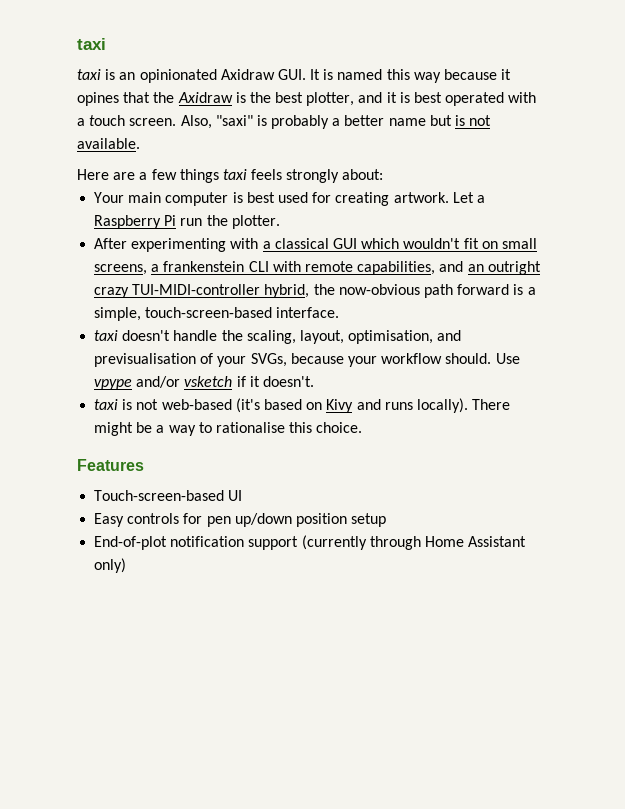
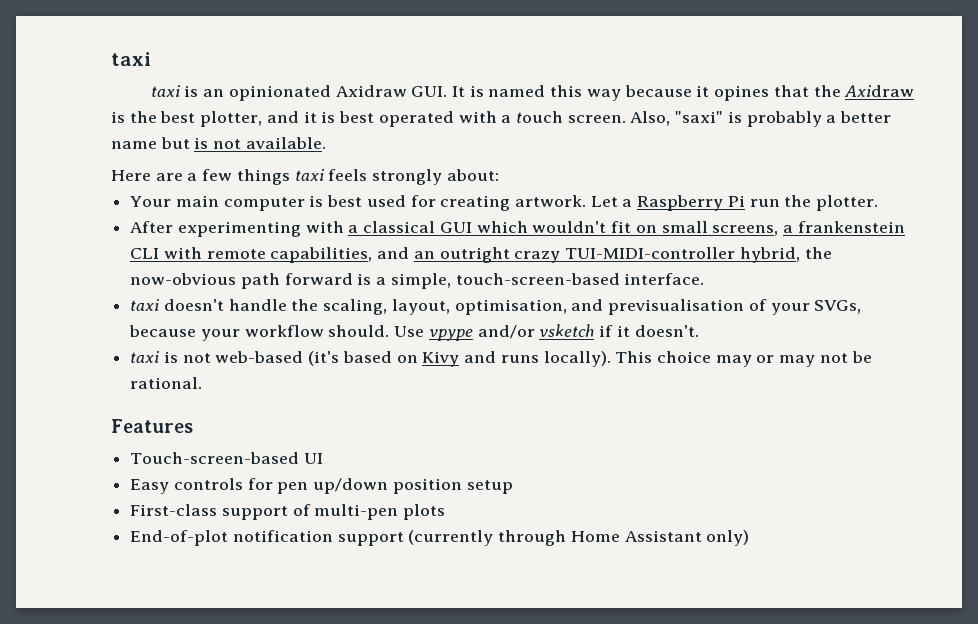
- There might be a way to rationalise this choice.
+ This choice may or may not be rational.
+ First-class support of multi-pen plots

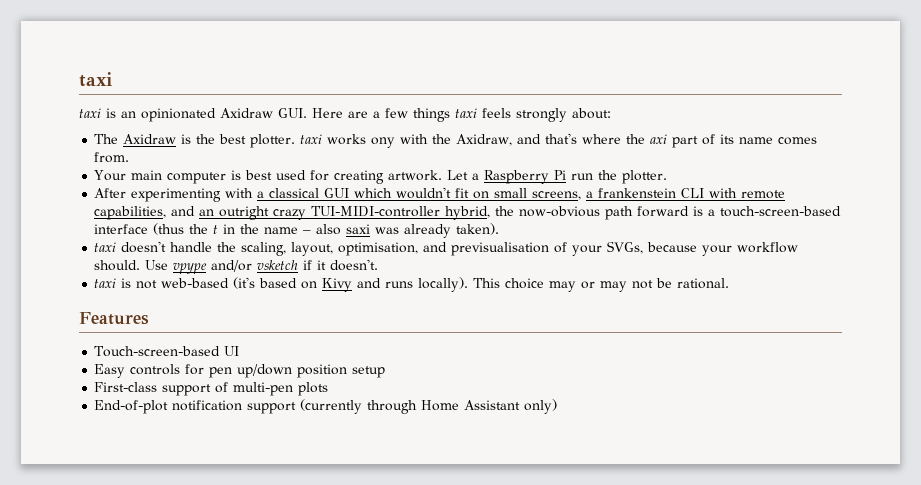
- taxi is an opinionated Axidraw GUI. It is named this way because it opines that the Axidraw is the best plotter, and it is best operated with a touch screen. Also, "saxi" is probably a better name but is not available.
- Here are a few things taxi feels strongly about:
+ taxi is an opinionated Axidraw GUI. Here are a few things taxi feels strongly about:
+ The Axidraw is the best plotter. taxi works ony with the Axidraw, and that's where the axi part of its name comes from.
- After experimenting with a classical GUI which wouldn't fit on small screens, a frankenstein CLI with remote capabilities, and an outright crazy TUI-MIDI-controller hybrid, the now-obvious path forward is a simple, touch-screen-based interface.
+ After experimenting with a classical GUI which wouldn't fit on small screens, a frankenstein CLI with remote capabilities, and an outright crazy TUI-MIDI-controller hybrid, the now-obvious path forward is a touch-screen-based interface (thus the t in the name – also saxi was already taken).

